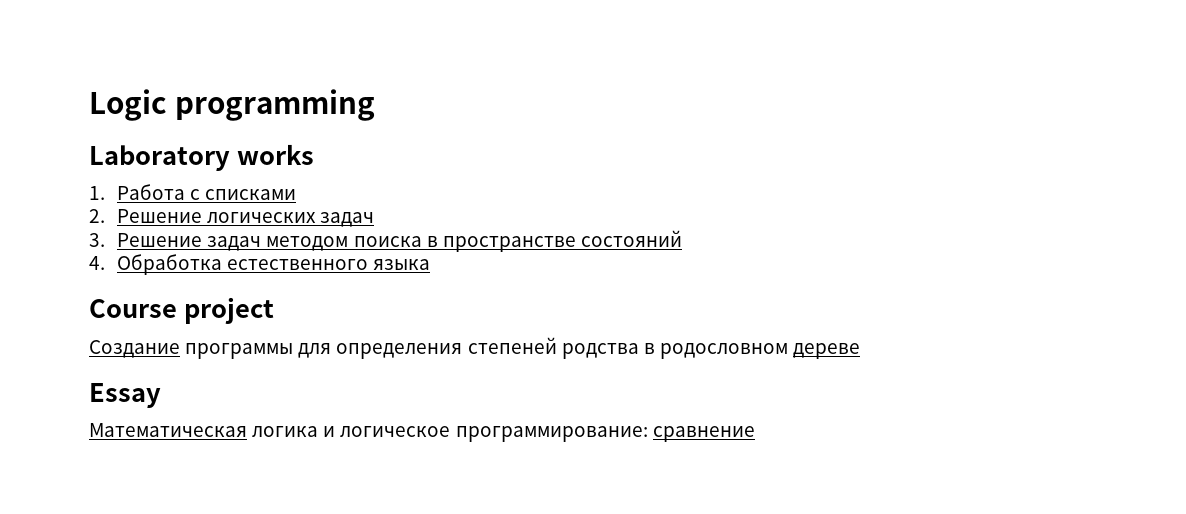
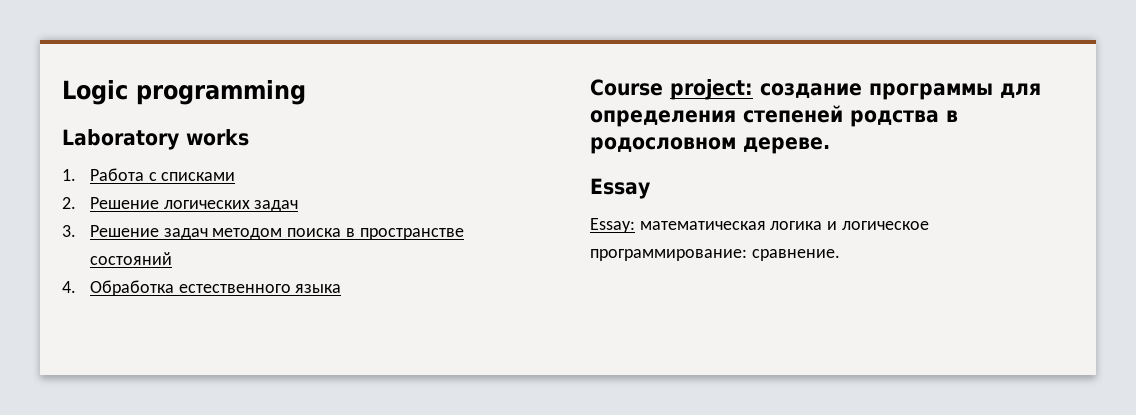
- Course project
- Создание программы для определения степеней родства в родословном дереве
+ Course project: создание программы для определения степеней родства в родословном дереве.
- Математическая логика и логическое программирование: сравнение
+ Essay: математическая логика и логическое программирование: сравнение.

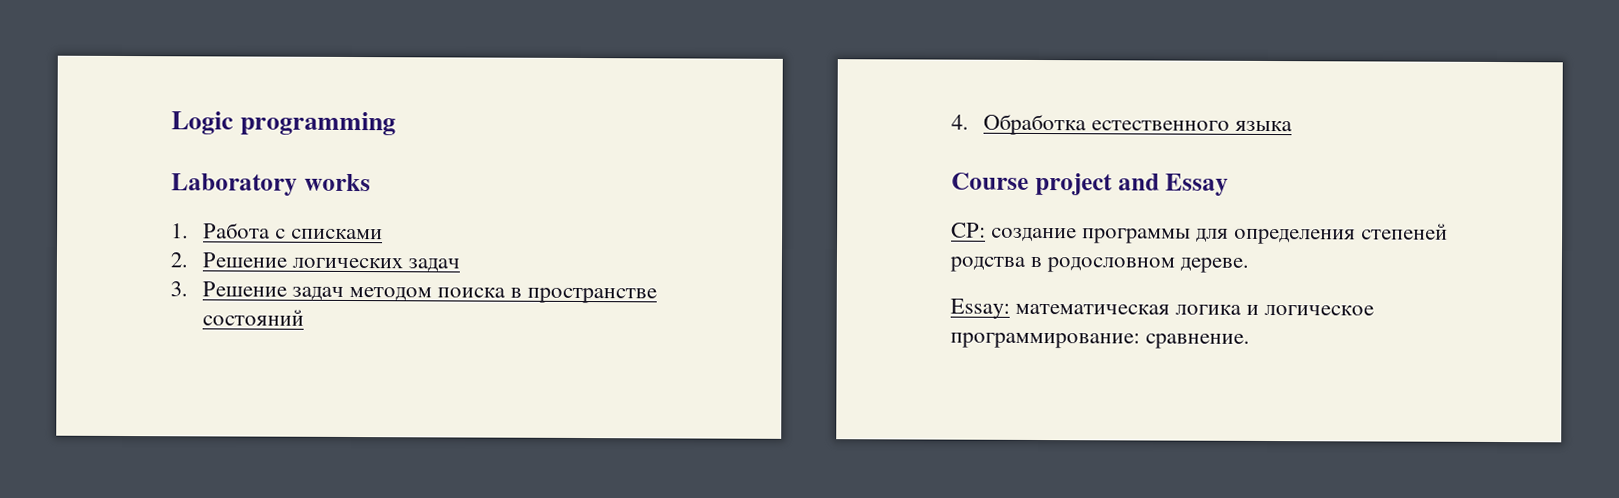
- Course project: создание программы для определения степеней родства в родословном дереве.
+ Course project and Essay
+ CP: создание программы для определения степеней родства в родословном дереве.
- Essay

